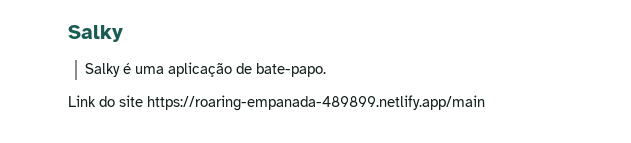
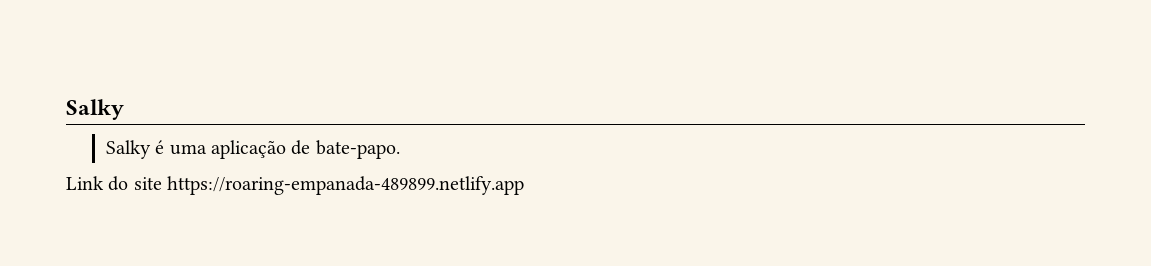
- Link do site https://roaring-empanada-489899.netlify.app/main
+ Link do site https://roaring-empanada-489899.netlify.app

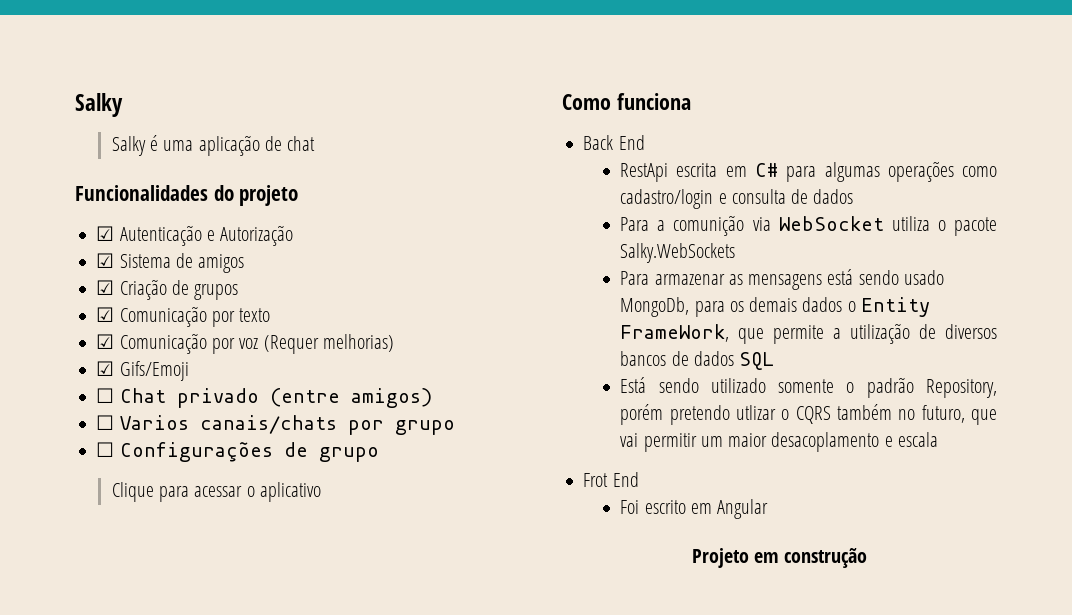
- Salky é uma aplicação de bate-papo.
- Link do site https://roaring-empanada-489899.netlify.app
+ Salky é uma aplicação de chat
+ Funcionalidades do projeto
+ ☑ Autenticação e Autorização
+ ☑ Sistema de amigos
+ ☑ Criação de grupos
+ ☑ Comunicação por texto
+ ☑ Comunicação por voz (Requer melhorias)
+ ☑ Gifs/Emoji
+ ☐ Chat privado (entre amigos)
+ ☐ Varios canais/chats por grupo
+ ☐ Configurações de grupo
+ Clique para acessar o aplicativo
+ Como funciona
+ Back End
+ RestApi escrita em C# para algumas operações como cadastro/login e consulta de dados
+ Para a comunição via WebSocket utiliza o pacote Salky.WebSockets
+ Para armazenar as mensagens está sendo usado MongoDb, para os demais dados o Entity FrameWork, que permite a utilização de diversos bancos de dados SQL
+ Está sendo utilizado somente o padrão Repository, porém pretendo utlizar o CQRS também no futuro, que vai permitir um maior desacoplamento e escala
+ Frot End
+ Foi escrito em Angular
+ Projeto em construção

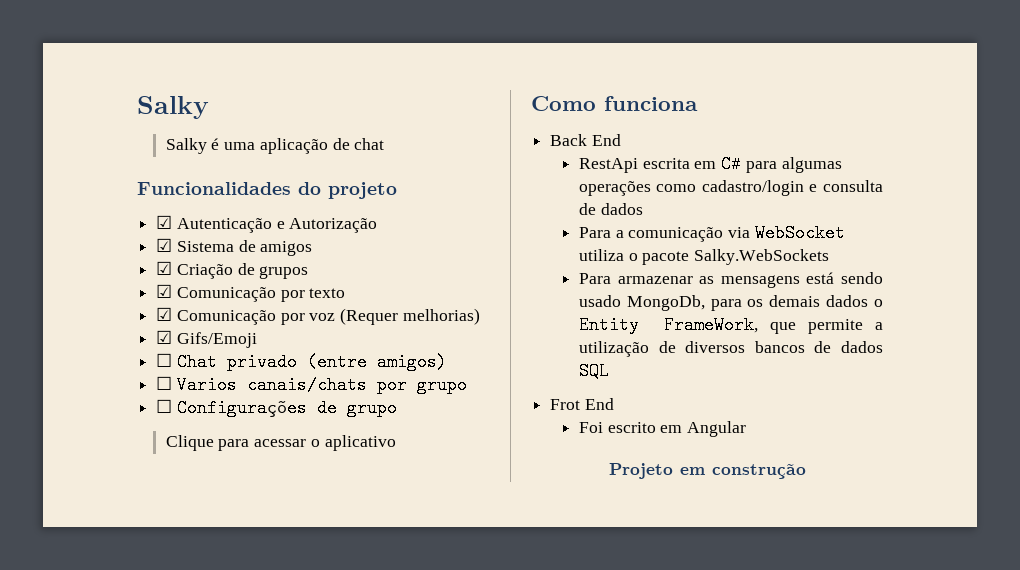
- Para a comunição via WebSocket utiliza o pacote Salky.WebSockets
+ Para a comunicação via WebSocket utiliza o pacote Salky.WebSockets
- Está sendo utilizado somente o padrão Repository, porém pretendo utlizar o CQRS também no futuro, que vai permitir um maior desacoplamento e escala

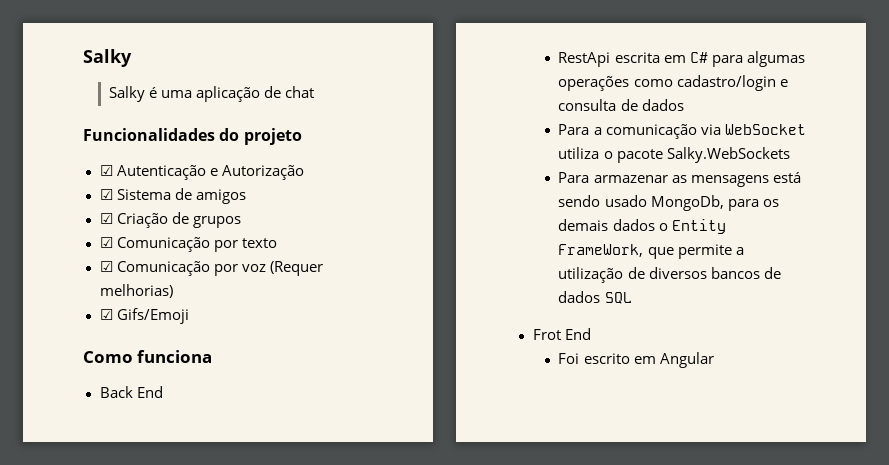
- ☐ Chat privado (entre amigos)
- ☐ Varios canais/chats por grupo
- ☐ Configurações de grupo
- Clique para acessar o aplicativo
- Projeto em construção

